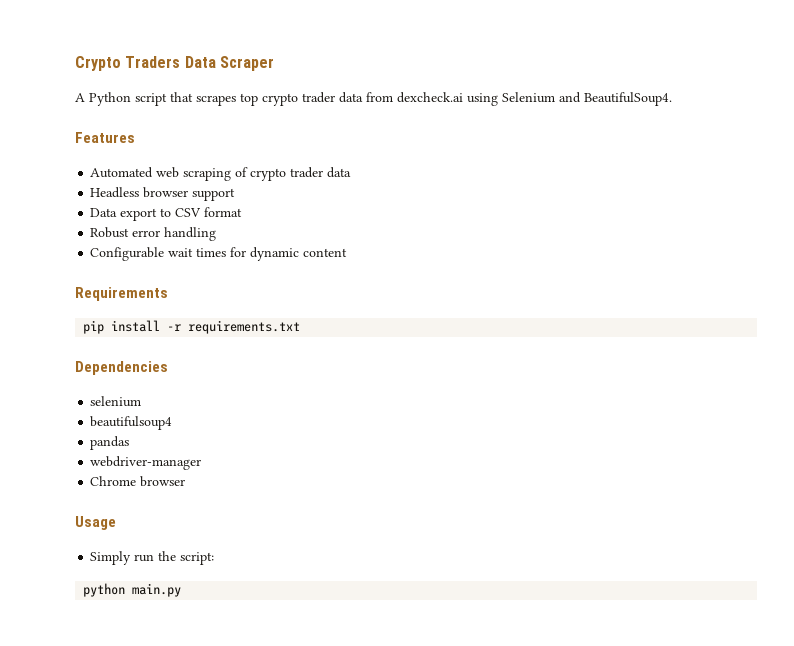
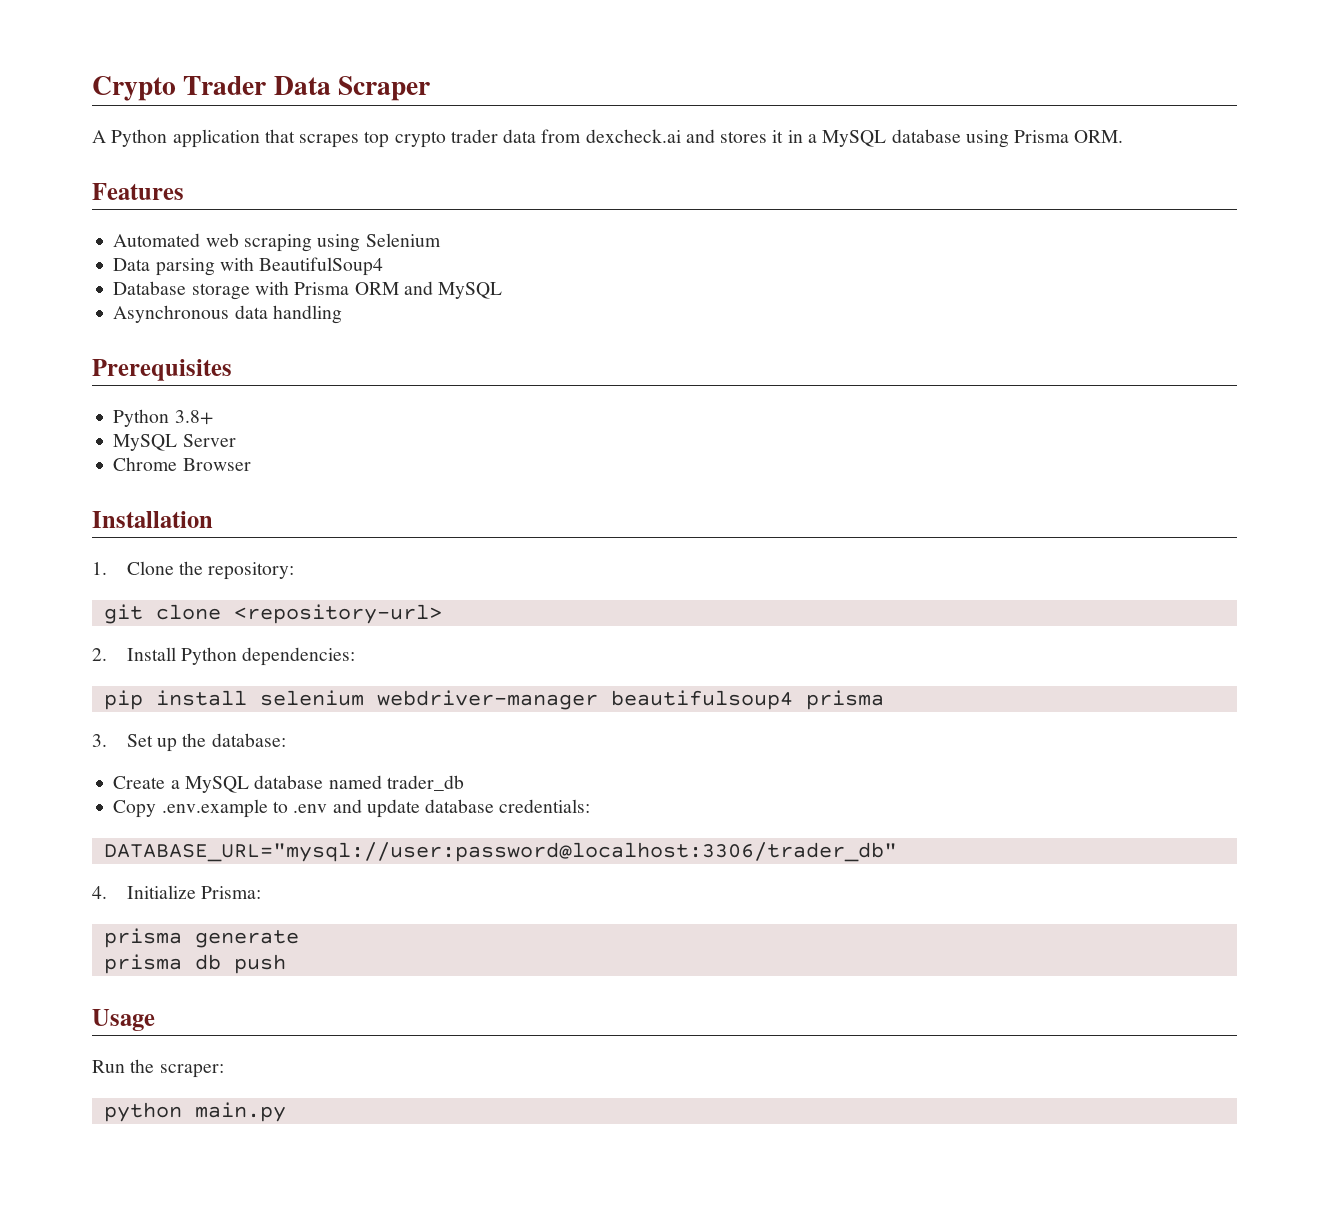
- Crypto Traders Data Scraper
+ Crypto Trader Data Scraper
- A Python script that scrapes top crypto trader data from dexcheck.ai using Selenium and BeautifulSoup4.
+ A Python application that scrapes top crypto trader data from dexcheck.ai and stores it in a MySQL database using Prisma ORM.
  Features
- Automated web scraping of crypto trader data
- Headless browser support
- Data export to CSV format
- Robust error handling
- Configurable wait times for dynamic content
- Requirements
- pip install -r requirements.txt
- Dependencies
- selenium
- beautifulsoup4
- pandas
- webdriver-manager
- Chrome browser
+ Automated web scraping using Selenium
+ Data parsing with BeautifulSoup4
+ Database storage with Prisma ORM and MySQL
+ Asynchronous data handling
+ Prerequisites
+ Python 3.8+
+ MySQL Server
+ Chrome Browser
+ Installation
+ 1. Clone the repository:
+ git clone <repository-url>
+ 2. Install Python dependencies:
+ pip install selenium webdriver-manager beautifulsoup4 prisma
+ 3. Set up the database:
+ Create a MySQL database named trader_db
+ Copy .env.example to .env and update database credentials:
+ DATABASE_URL="mysql://user:password@localhost:3306/trader_db"
+ 4. Initialize Prisma:
+ prisma generate
+ prisma db push
  Usage
- Simply run the script:
+ Run the scraper:

